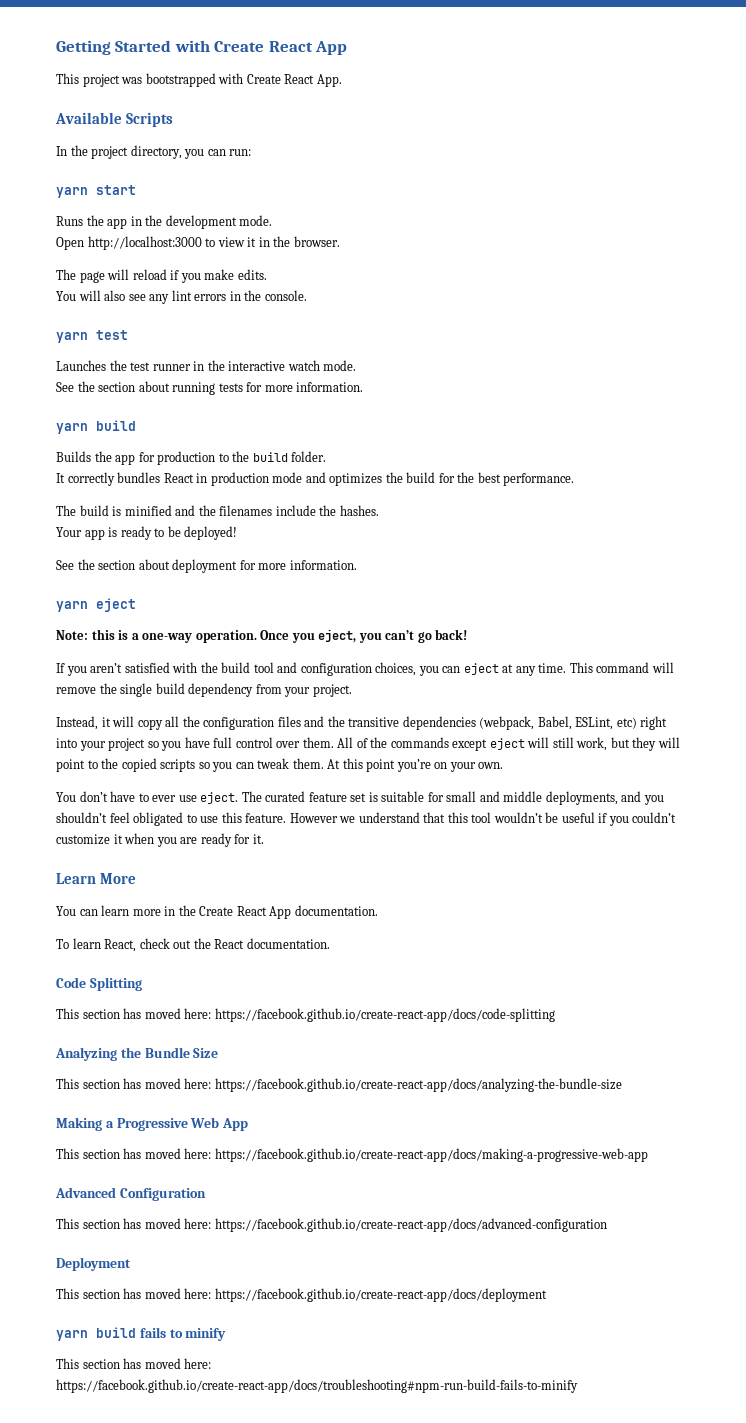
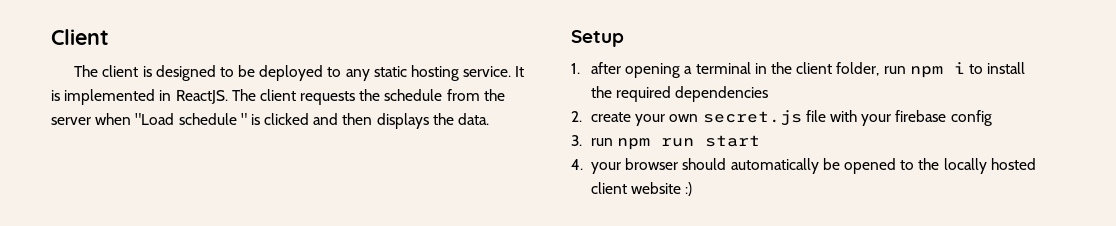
- Getting Started with Create React App
- This project was bootstrapped with Create React App.
- Available Scripts
- In the project directory, you can run:
- yarn start
- Runs the app in the development mode.
- Open http://localhost:3000 to view it in the browser.
- The page will reload if you make edits.
- You will also see any lint errors in the console.
- yarn test
- Launches the test runner in the interactive watch mode.
- See the section about running tests for more information.
- yarn build
- Builds the app for production to the build folder.
- It correctly bundles React in production mode and optimizes the build for the best performance.
- The build is minified and the filenames include the hashes.
- Your app is ready to be deployed!
- See the section about deployment for more information.
- yarn eject
- Note: this is a one-way operation. Once you eject, you can’t go back!
- If you aren’t satisfied with the build tool and configuration choices, you can eject at any time. This command will remove the single build dependency from your project.
- Instead, it will copy all the configuration files and the transitive dependencies (webpack, Babel, ESLint, etc) right into your project so you have full control over them. All of the commands except eject will still work, but they will point to the copied scripts so you can tweak them. At this point you’re on your own.
- You don’t have to ever use eject. The curated feature set is suitable for small and middle deployments, and you shouldn’t feel obligated to use this feature. However we understand that this tool wouldn’t be useful if you couldn’t customize it when you are ready for it.
- Learn More
- You can learn more in the Create React App documentation.
- To learn React, check out the React documentation.
- Code Splitting
- This section has moved here: https://facebook.github.io/create-react-app/docs/code-splitting
- Analyzing the Bundle Size
- This section has moved here: https://facebook.github.io/create-react-app/docs/analyzing-the-bundle-size
- Making a Progressive Web App
- This section has moved here: https://facebook.github.io/create-react-app/docs/making-a-progressive-web-app
- Advanced Configuration
- This section has moved here: https://facebook.github.io/create-react-app/docs/advanced-configuration
- Deployment
- This section has moved here: https://facebook.github.io/create-react-app/docs/deployment
- yarn build fails to minify
- This section has moved here: https://facebook.github.io/create-react-app/docs/troubleshooting#npm-run-build-fails-to-minify
+ Client
+ The client is designed to be deployed to any static hosting service. It is implemented in ReactJS. The client requests the schedule from the server when "Load schedule " is clicked and then displays the data.
+ Setup
+ 1. after opening a terminal in the client folder, run npm i to install the required dependencies
+ 2. create your own secret.js file with your firebase config
+ 3. run npm run start
+ 4. your browser should automatically be opened to the locally hosted client website :)

